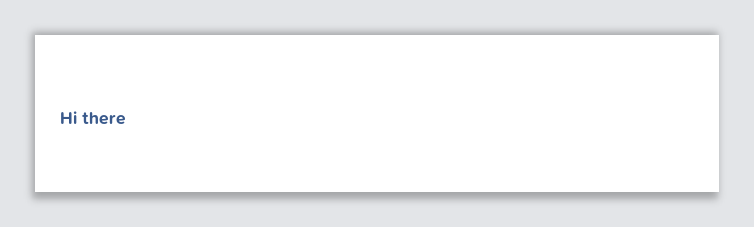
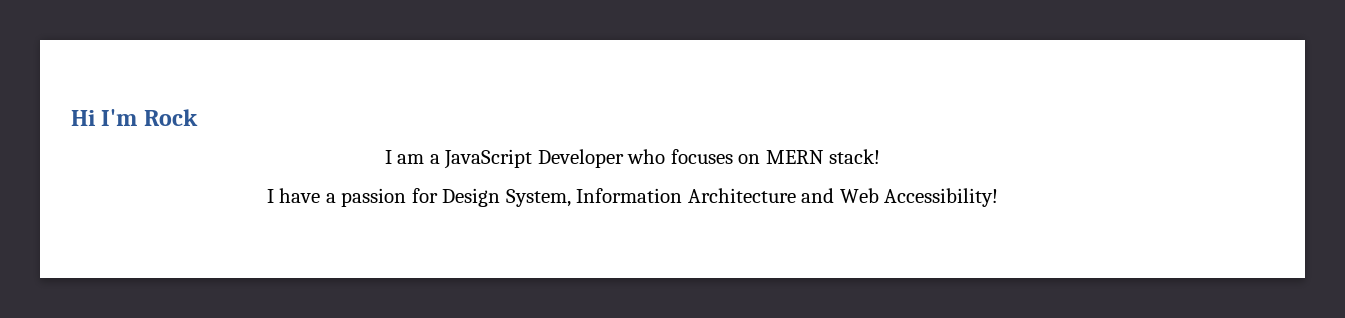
- Hi there
+ Hi I'm Rock
+ I am a JavaScript Developer who focuses on MERN stack!
+ I have a passion for Design System, Information Architecture and Web Accessibility!

